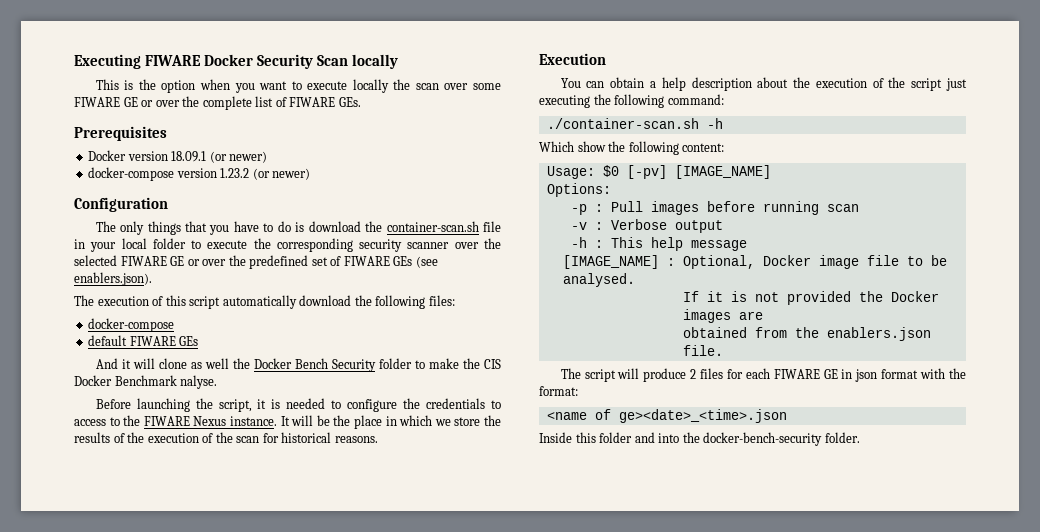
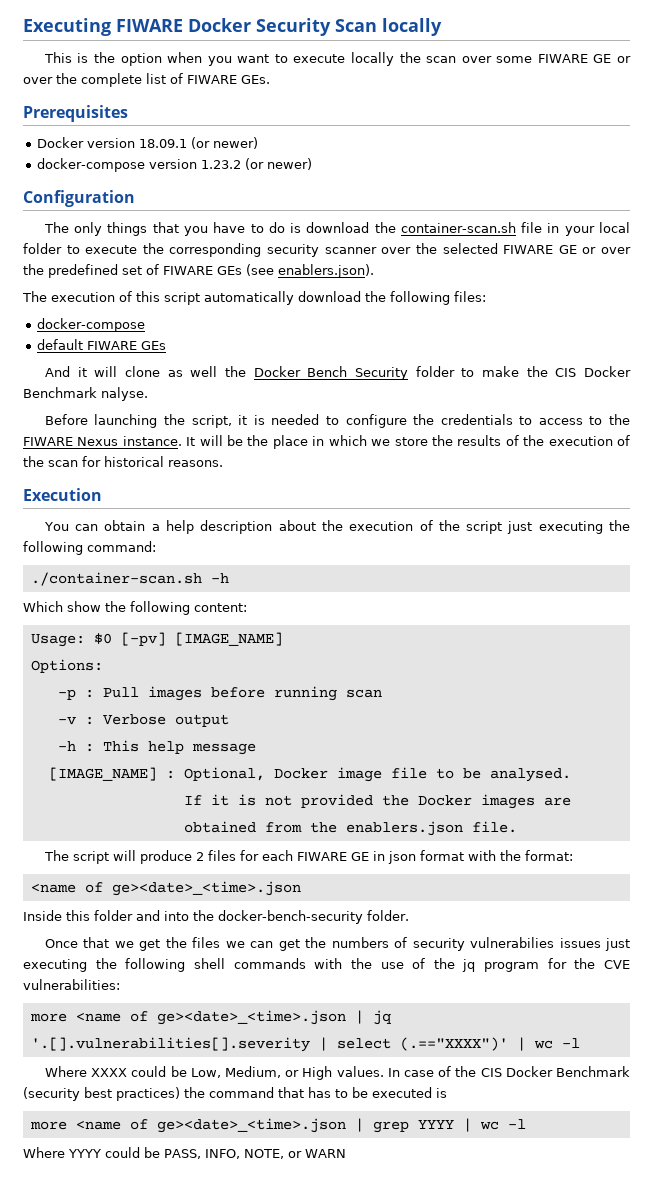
+ Once that we get the files we can get the numbers of security vulnerabilies issues just executing the following shell commands with the use of the jq program for the CVE vulnerabilities:
+ more <name of ge><date>_<time>.json | jq '.[].vulnerabilities[].severity | select (.=="XXXX")' | wc -l
+ Where XXXX could be Low, Medium, or High values. In case of the CIS Docker Benchmark (security best practices) the command that has to be executed is
+ more <name of ge><date>_<time>.json | grep YYYY | wc -l
+ Where YYYY could be PASS, INFO, NOTE, or WARN

